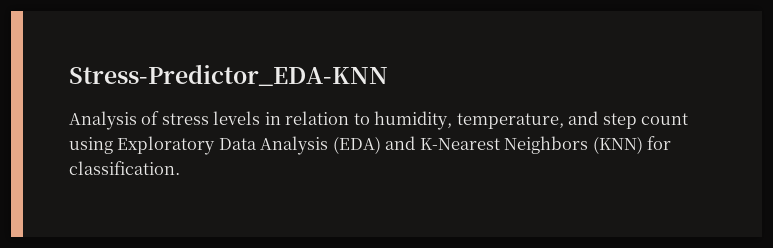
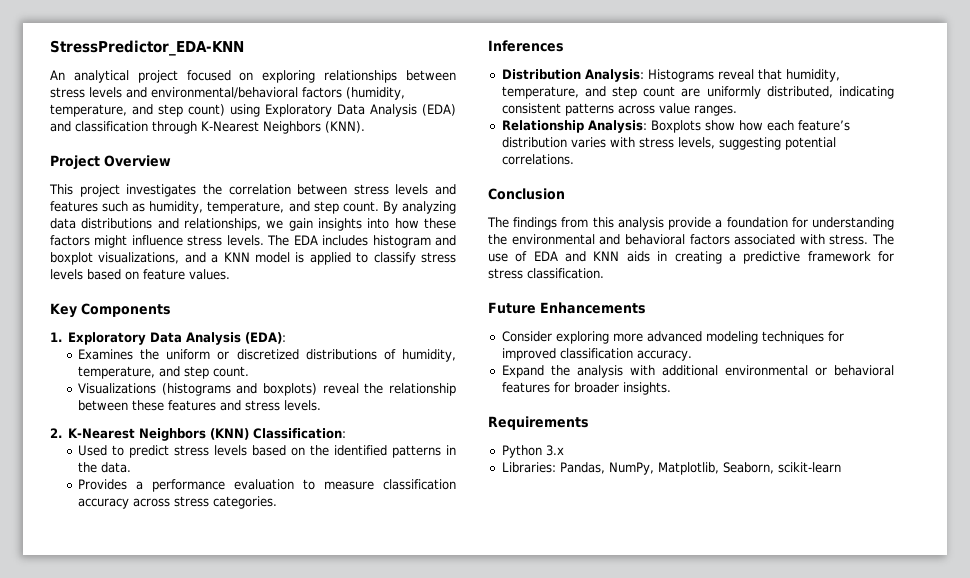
- Stress-Predictor_EDA-KNN
- Analysis of stress levels in relation to humidity, temperature, and step count using Exploratory Data Analysis (EDA) and K-Nearest Neighbors (KNN) for classification.
+ StressPredictor_EDA-KNN
+ An analytical project focused on exploring relationships between stress levels and environmental/behavioral factors (humidity, temperature, and step count) using Exploratory Data Analysis (EDA) and classification through K-Nearest Neighbors (KNN).
+ Project Overview
+ This project investigates the correlation between stress levels and features such as humidity, temperature, and step count. By analyzing data distributions and relationships, we gain insights into how these factors might influence stress levels. The EDA includes histogram and boxplot visualizations, and a KNN model is applied to classify stress levels based on feature values.
+ Key Components
+ 1. Exploratory Data Analysis (EDA):
+ Examines the uniform or discretized distributions of humidity, temperature, and step count.
+ Visualizations (histograms and boxplots) reveal the relationship between these features and stress levels.
+ 2. K-Nearest Neighbors (KNN) Classification:
+ Used to predict stress levels based on the identified patterns in the data.
+ Provides a performance evaluation to measure classification accuracy across stress categories.
+ Inferences
+ Distribution Analysis: Histograms reveal that humidity, temperature, and step count are uniformly distributed, indicating consistent patterns across value ranges.
+ Relationship Analysis: Boxplots show how each feature’s distribution varies with stress levels, suggesting potential correlations.
+ Conclusion
+ The findings from this analysis provide a foundation for understanding the environmental and behavioral factors associated with stress. The use of EDA and KNN aids in creating a predictive framework for stress classification.
+ Future Enhancements
+ Consider exploring more advanced modeling techniques for improved classification accuracy.
+ Expand the analysis with additional environmental or behavioral features for broader insights.
+ Requirements
+ Python 3.x
+ Libraries: Pandas, NumPy, Matplotlib, Seaborn, scikit-learn

